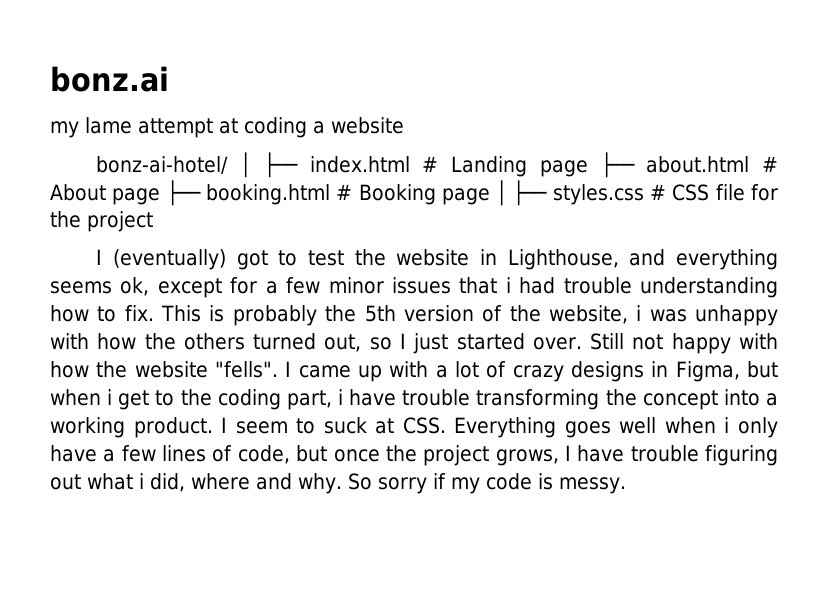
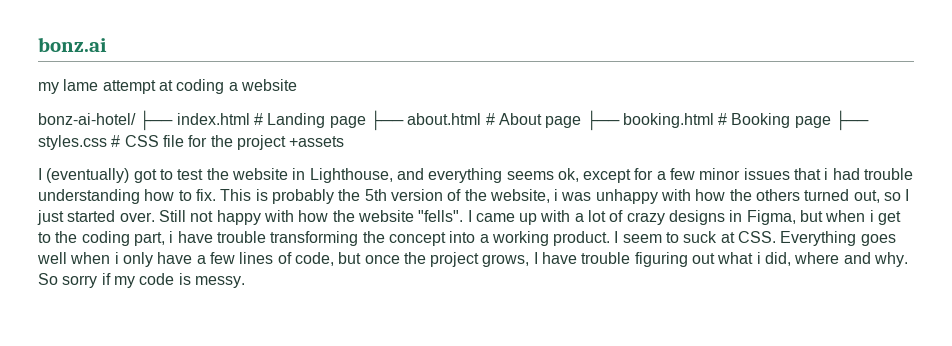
- bonz-ai-hotel/ │ ├── index.html # Landing page ├── about.html # About page ├── booking.html # Booking page │ ├── styles.css # CSS file for the project
+ bonz-ai-hotel/ ├── index.html # Landing page ├── about.html # About page ├── booking.html # Booking page ├── styles.css # CSS file for the project +assets

